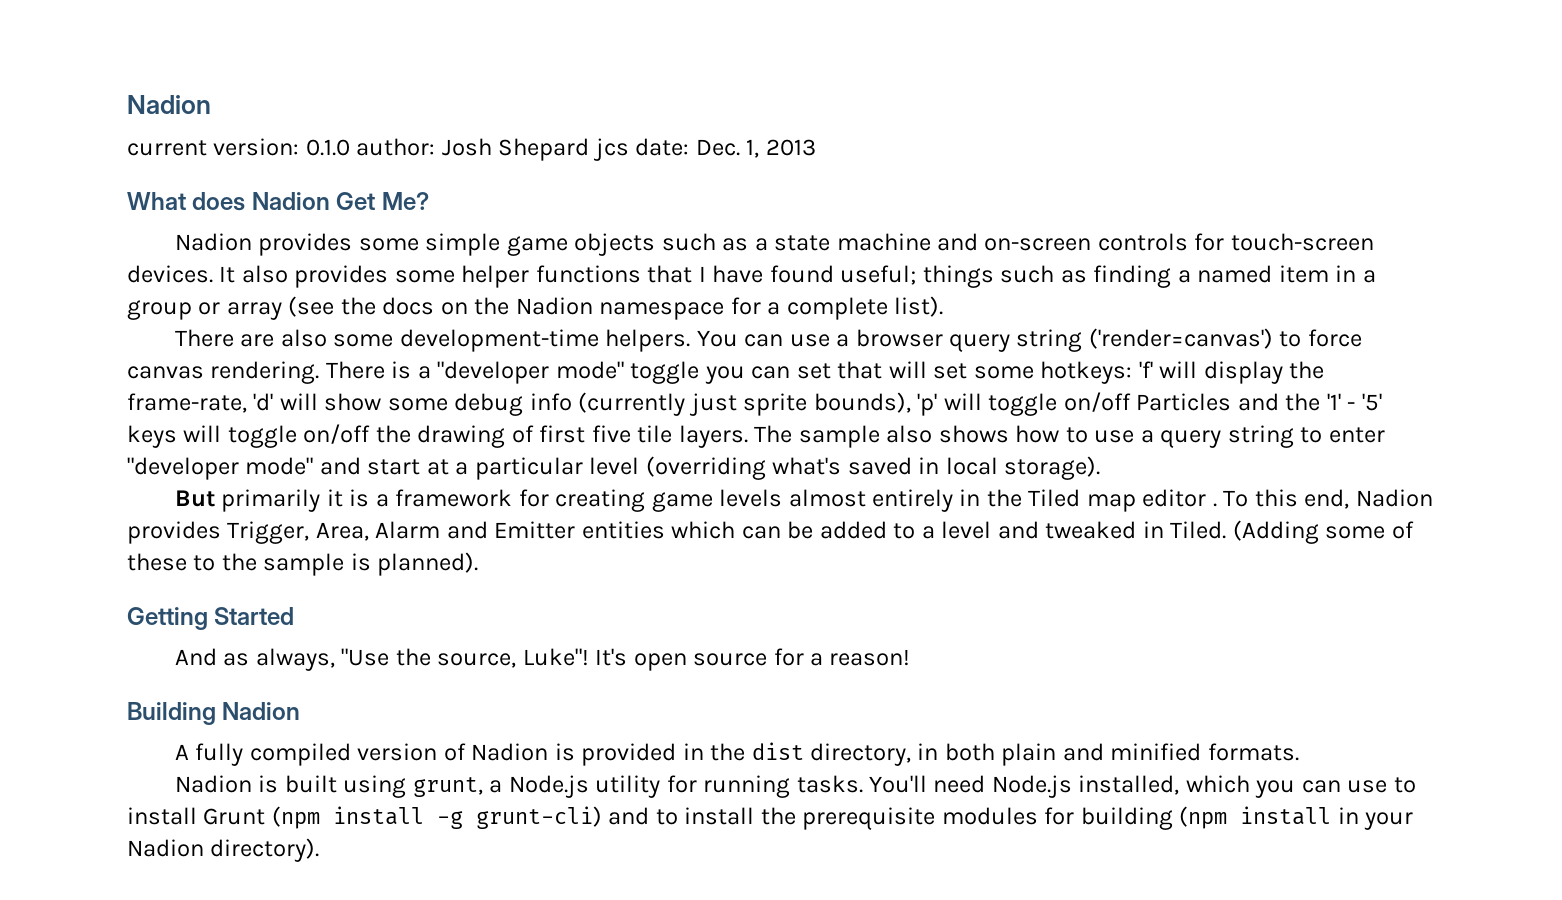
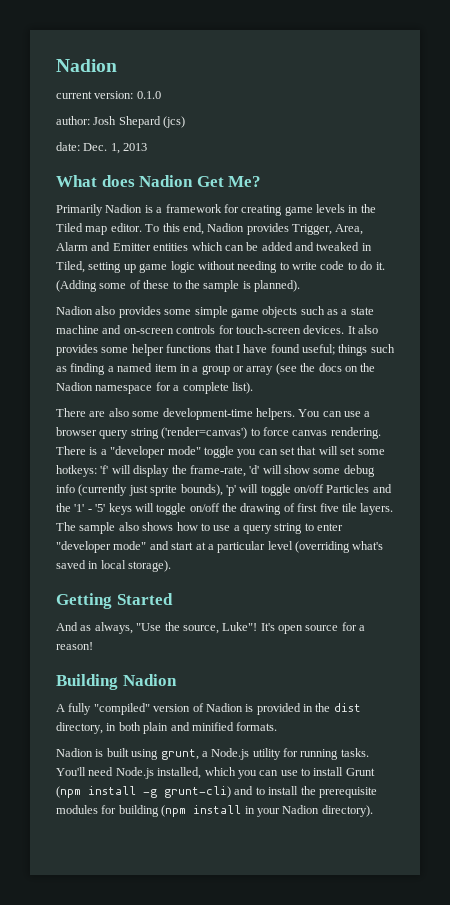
- current version: 0.1.0 author: Josh Shepard jcs date: Dec. 1, 2013
+ current version: 0.1.0
+ author: Josh Shepard (jcs)
+ date: Dec. 1, 2013
- Nadion provides some simple game objects such as a state machine and on-screen controls for touch-screen devices.
+ Primarily Nadion is a framework for creating game levels in the Tiled map editor. To this end, Nadion provides Trigger, Area, Alarm and Emitter entities which can be added and tweaked in Tiled, setting up game logic without needing to write code to do it. (Adding some of these to the sample is planned).
+ Nadion also provides some simple game objects such as a state machine and on-screen controls for touch-screen devices.
- But primarily it is a framework for creating game levels almost entirely in the Tiled map editor . To this end, Nadion provides Trigger, Area, Alarm and Emitter entities which can be added to a level and tweaked in Tiled. (Adding some of these to the sample is planned).
- A fully compiled version of Nadion is provided in the dist directory, in both plain and minified formats.
+ A fully "compiled" version of Nadion is provided in the dist directory, in both plain and minified formats.

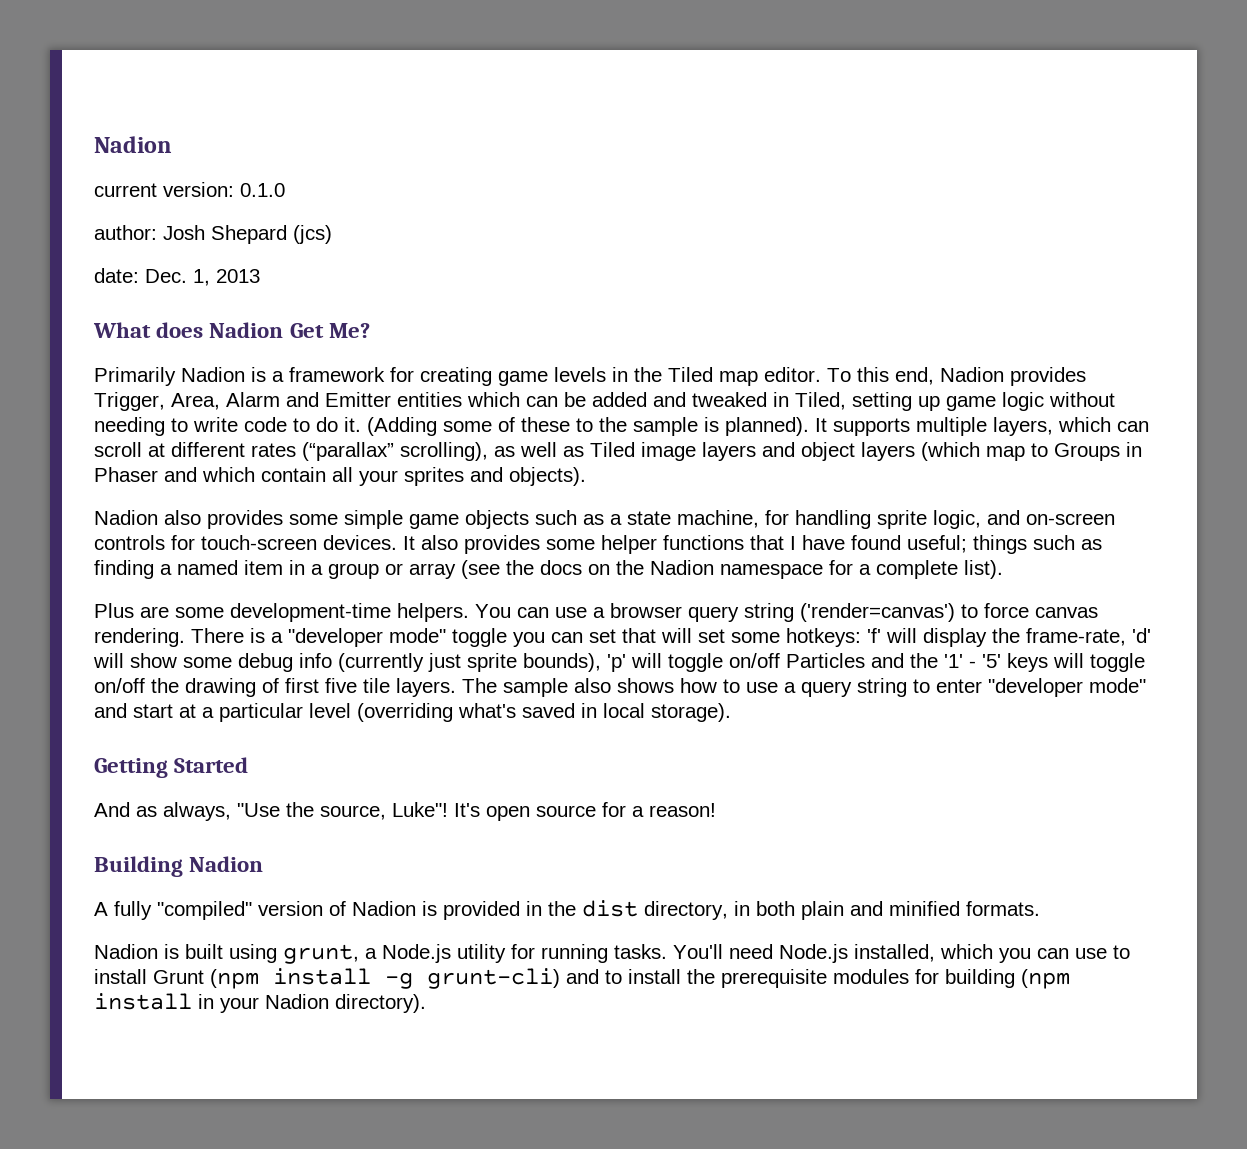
+ It supports multiple layers, which can scroll at different rates (“parallax” scrolling), as well as Tiled image layers and object layers (which map to Groups in Phaser and which contain all your sprites and objects).
- Nadion also provides some simple game objects such as a state machine and on-screen controls for touch-screen devices.
+ Nadion also provides some simple game objects such as a state machine, for handling sprite logic, and on-screen controls for touch-screen devices.
- There are also some development-time helpers.
+ Plus are some development-time helpers.

